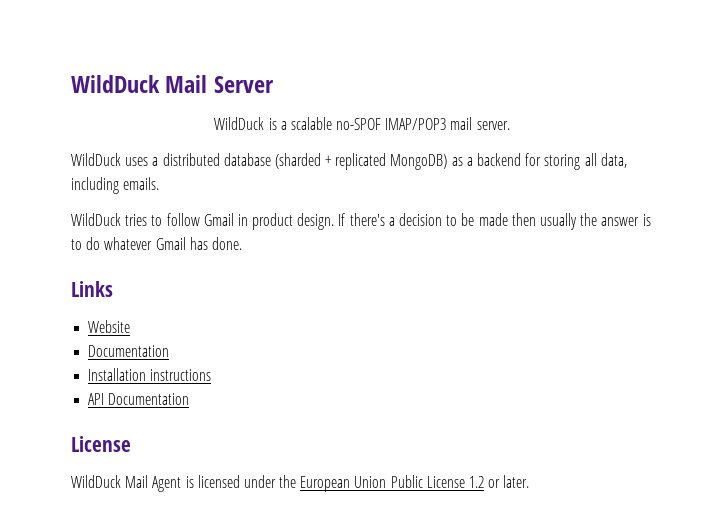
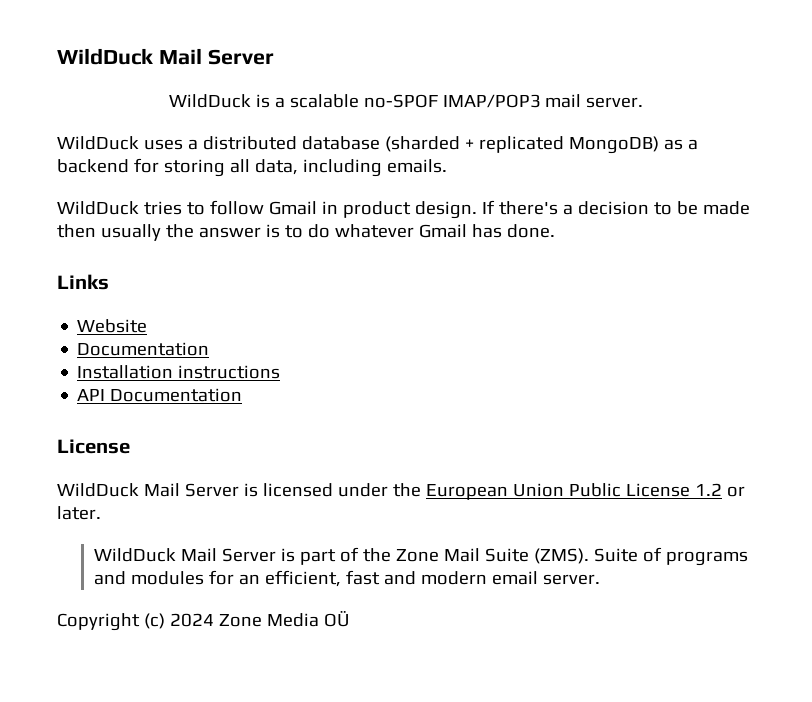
- WildDuck Mail Agent is licensed under the European Union Public License 1.2 or later.
+ WildDuck Mail Server is licensed under the European Union Public License 1.2 or later.
+ WildDuck Mail Server is part of the Zone Mail Suite (ZMS). Suite of programs and modules for an efficient, fast and modern email server.
+ Copyright (c) 2024 Zone Media OÜ

